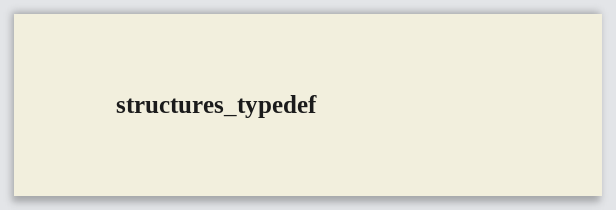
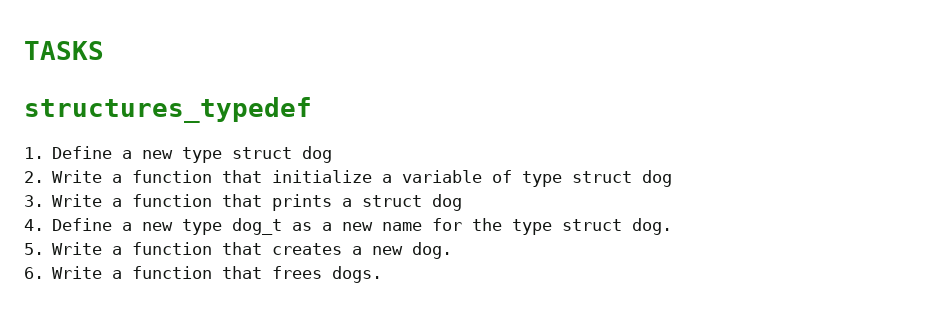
+ TASKS
+ 1. Define a new type struct dog
+ 2. Write a function that initialize a variable of type struct dog
+ 3. Write a function that prints a struct dog
+ 4. Define a new type dog_t as a new name for the type struct dog.
+ 5. Write a function that creates a new dog.
+ 6. Write a function that frees dogs.

